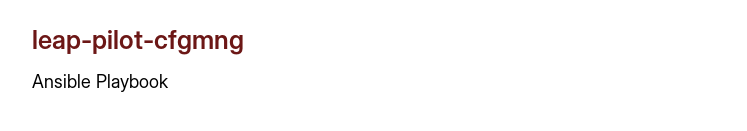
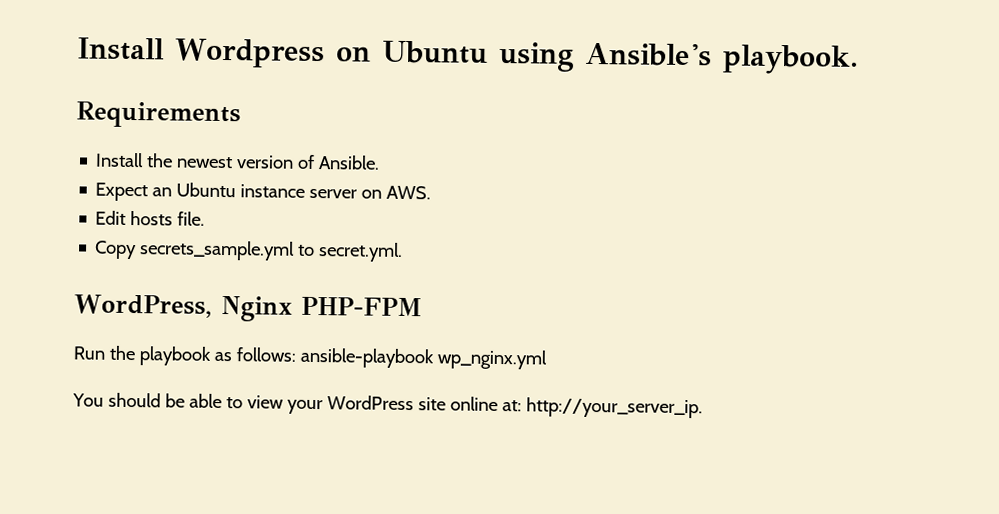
- leap-pilot-cfgmng
- Ansible Playbook
+ Install Wordpress on Ubuntu using Ansible's playbook.
+ Requirements
+ Install the newest version of Ansible.
+ Expect an Ubuntu instance server on AWS.
+ Edit hosts file.
+ Copy secrets_sample.yml to secret.yml.
+ WordPress, Nginx PHP-FPM
+ Run the playbook as follows: ansible-playbook wp_nginx.yml
+ You should be able to view your WordPress site online at: http://your_server_ip.

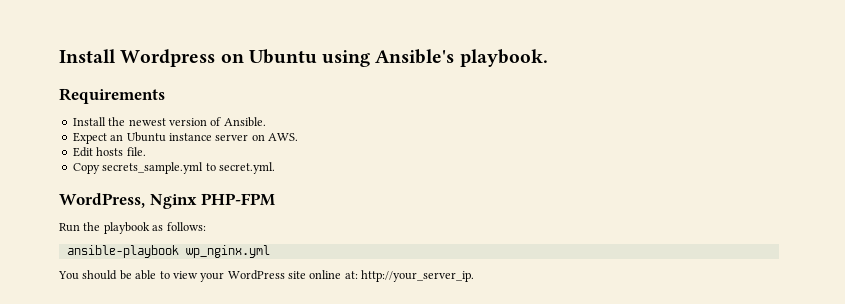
- Run the playbook as follows: ansible-playbook wp_nginx.yml
+ Run the playbook as follows:
+ ansible-playbook wp_nginx.yml

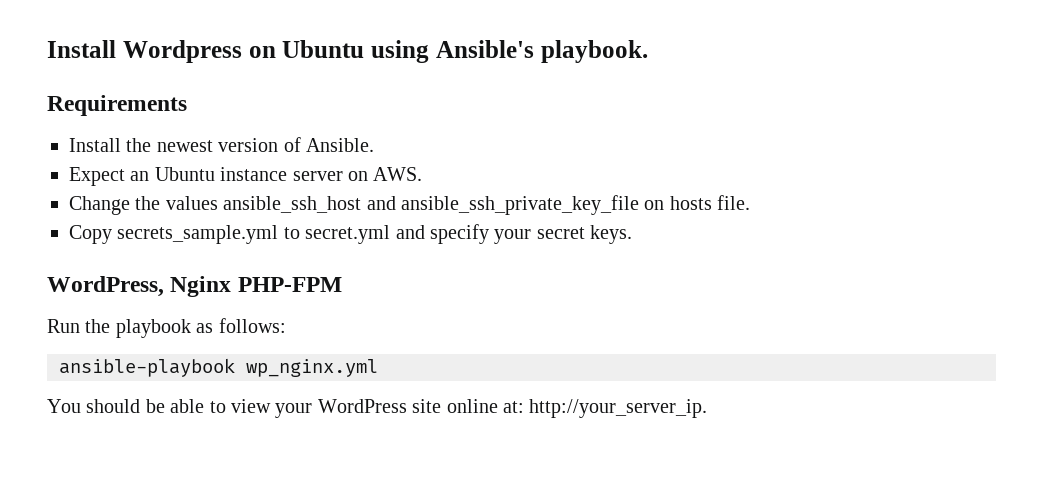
- Edit hosts file.
+ Change the values ansible_ssh_host and ansible_ssh_private_key_file on hosts file.
- Copy secrets_sample.yml to secret.yml.
+ Copy secrets_sample.yml to secret.yml and specify your secret keys.

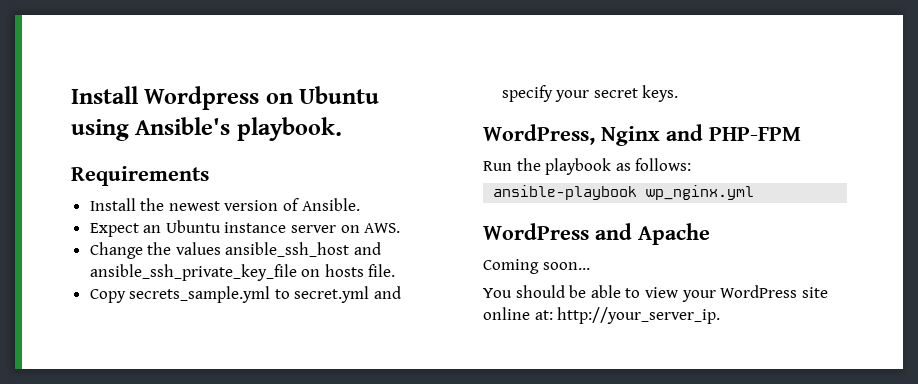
- WordPress, Nginx PHP-FPM
+ WordPress, Nginx and PHP-FPM
+ WordPress and Apache
+ Coming soon...

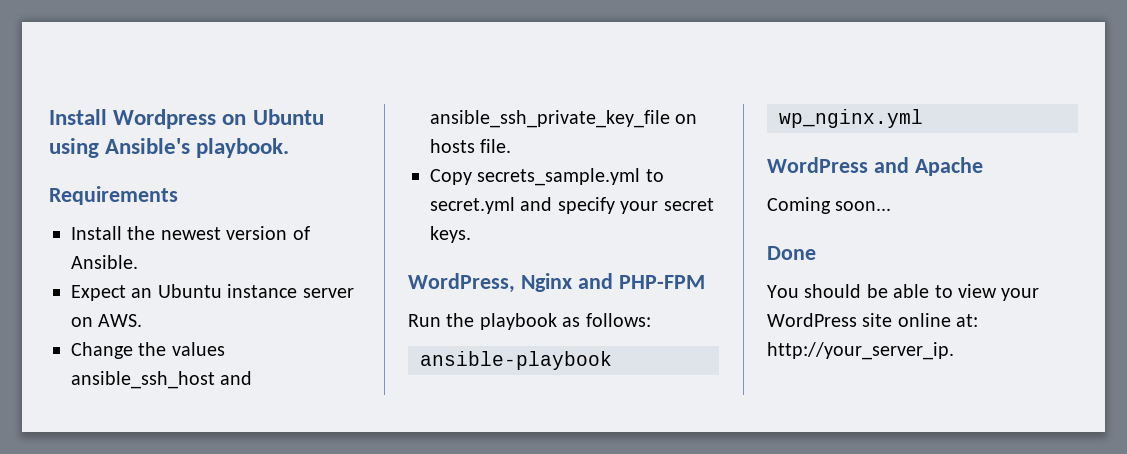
+ Done

